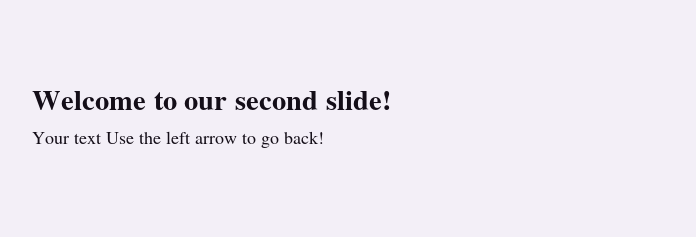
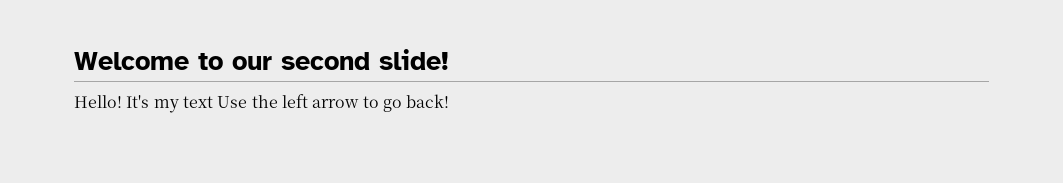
- Your text Use the left arrow to go back!
+ Hello! It's my text Use the left arrow to go back!

